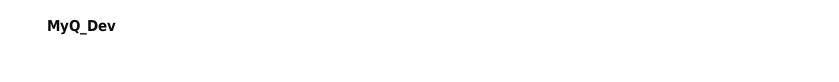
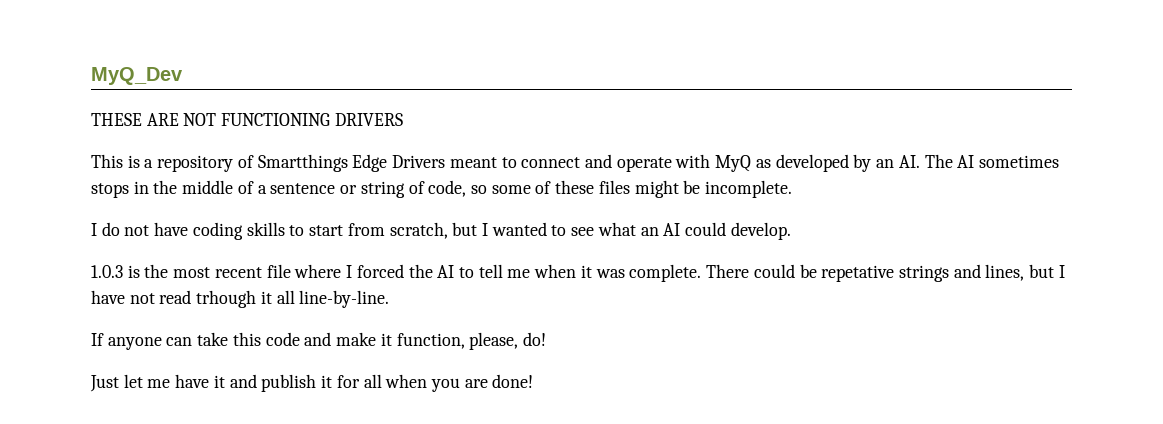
+ THESE ARE NOT FUNCTIONING DRIVERS
+ This is a repository of Smartthings Edge Drivers meant to connect and operate with MyQ as developed by an AI. The AI sometimes stops in the middle of a sentence or string of code, so some of these files might be incomplete.
+ I do not have coding skills to start from scratch, but I wanted to see what an AI could develop.
+ 1.0.3 is the most recent file where I forced the AI to tell me when it was complete. There could be repetative strings and lines, but I have not read trhough it all line-by-line.
+ If anyone can take this code and make it function, please, do!
+ Just let me have it and publish it for all when you are done!

